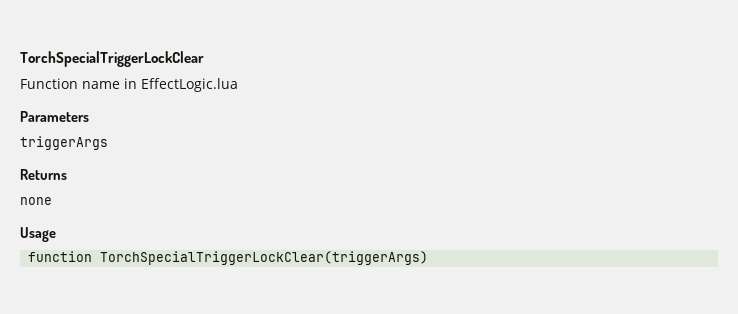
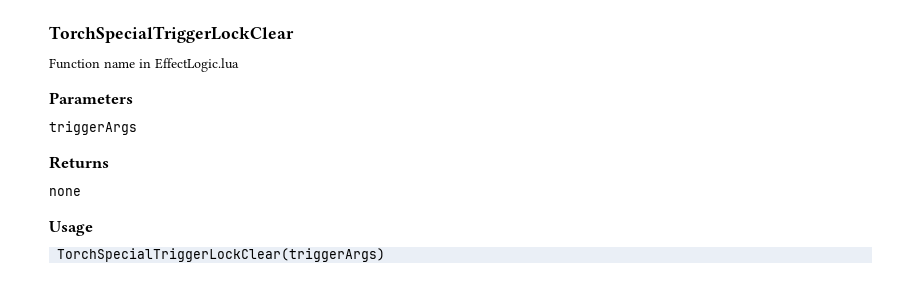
- function TorchSpecialTriggerLockClear(triggerArgs)
+ TorchSpecialTriggerLockClear(triggerArgs)

